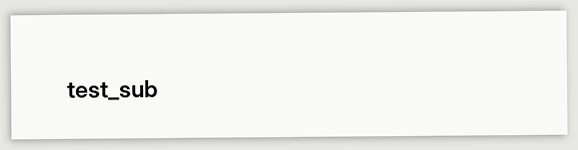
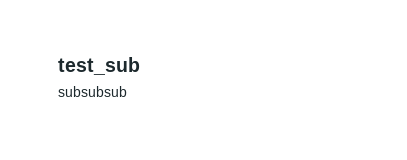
+ subsubsub

